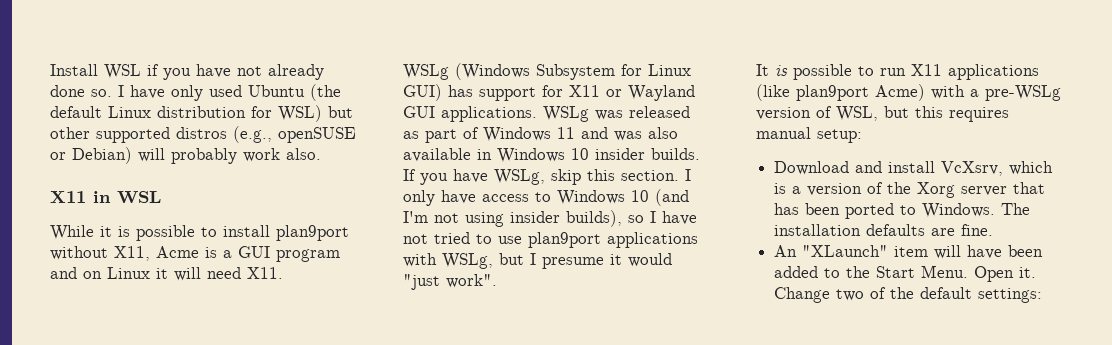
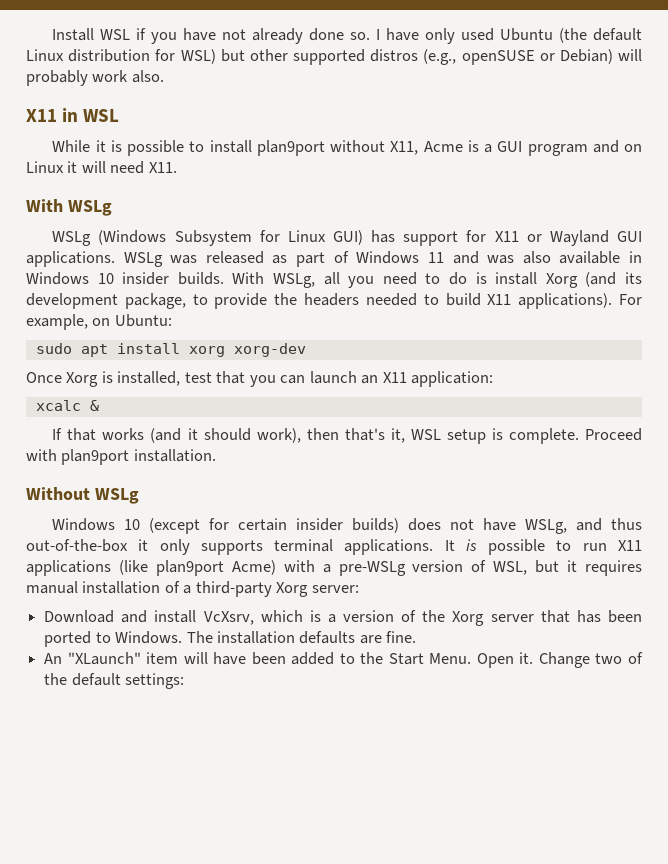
+ With WSLg
- If you have WSLg, skip this section. I only have access to Windows 10 (and I'm not using insider builds), so I have not tried to use plan9port applications with WSLg, but I presume it would "just work".
- It is possible to run X11 applications (like plan9port Acme) with a pre-WSLg version of WSL, but this requires manual setup:
+ With WSLg, all you need to do is install Xorg (and its development package, to provide the headers needed to build X11 applications). For example, on Ubuntu:
+ sudo apt install xorg xorg-dev
+ Once Xorg is installed, test that you can launch an X11 application:
+ xcalc &
+ If that works (and it should work), then that's it, WSL setup is complete. Proceed with plan9port installation.
+ Without WSLg
+ Windows 10 (except for certain insider builds) does not have WSLg, and thus out-of-the-box it only supports terminal applications. It is possible to run X11 applications (like plan9port Acme) with a pre-WSLg version of WSL, but it requires manual installation of a third-party Xorg server:

